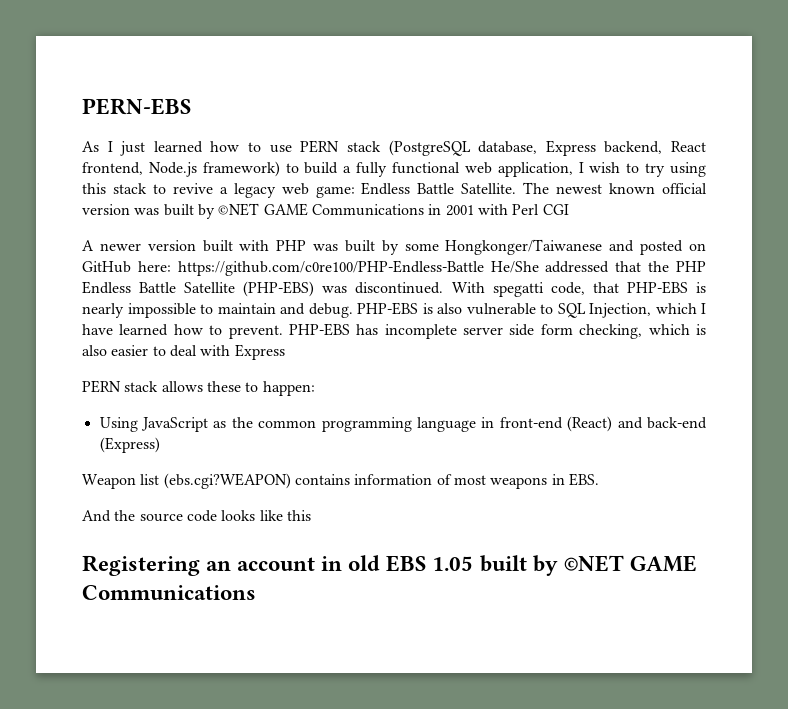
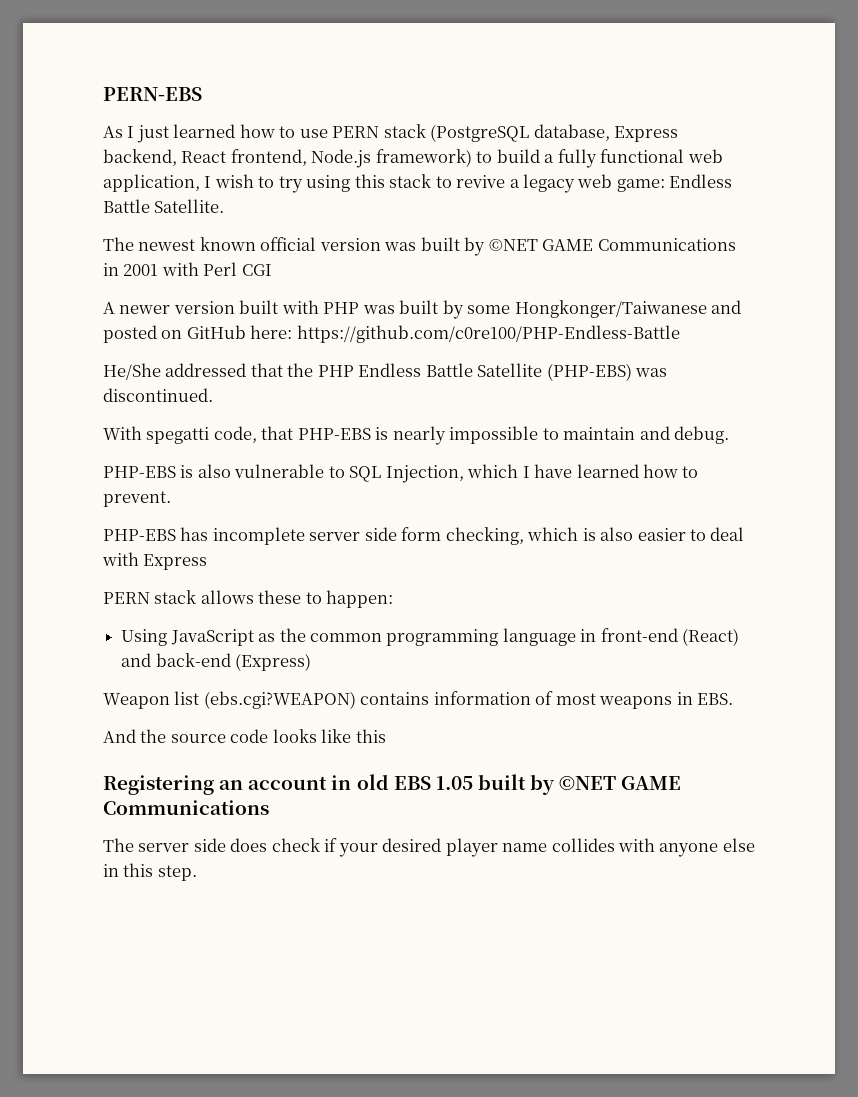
- As I just learned how to use PERN stack (PostgreSQL database, Express backend, React frontend, Node.js framework) to build a fully functional web application, I wish to try using this stack to revive a legacy web game: Endless Battle Satellite. The newest known official version was built by ©NET GAME Communications in 2001 with Perl CGI
+ As I just learned how to use PERN stack (PostgreSQL database, Express backend, React frontend, Node.js framework) to build a fully functional web application, I wish to try using this stack to revive a legacy web game: Endless Battle Satellite.
+ The newest known official version was built by ©NET GAME Communications in 2001 with Perl CGI
- https://github.com/c0re100/PHP-Endless-Battle He/She addressed that the PHP Endless Battle Satellite (PHP-EBS) was discontinued. With spegatti code, that PHP-EBS is nearly impossible to maintain and debug. PHP-EBS is also vulnerable to SQL Injection, which I have learned how to prevent. PHP-EBS has incomplete server side form checking, which is also easier to deal with Express
+ https://github.com/c0re100/PHP-Endless-Battle
+ He/She addressed that the PHP Endless Battle Satellite (PHP-EBS) was discontinued.
+ With spegatti code, that PHP-EBS is nearly impossible to maintain and debug.
+ PHP-EBS is also vulnerable to SQL Injection, which I have learned how to prevent.
+ PHP-EBS has incomplete server side form checking, which is also easier to deal with Express
+ The server side does check if your desired player name collides with anyone else in this step.

